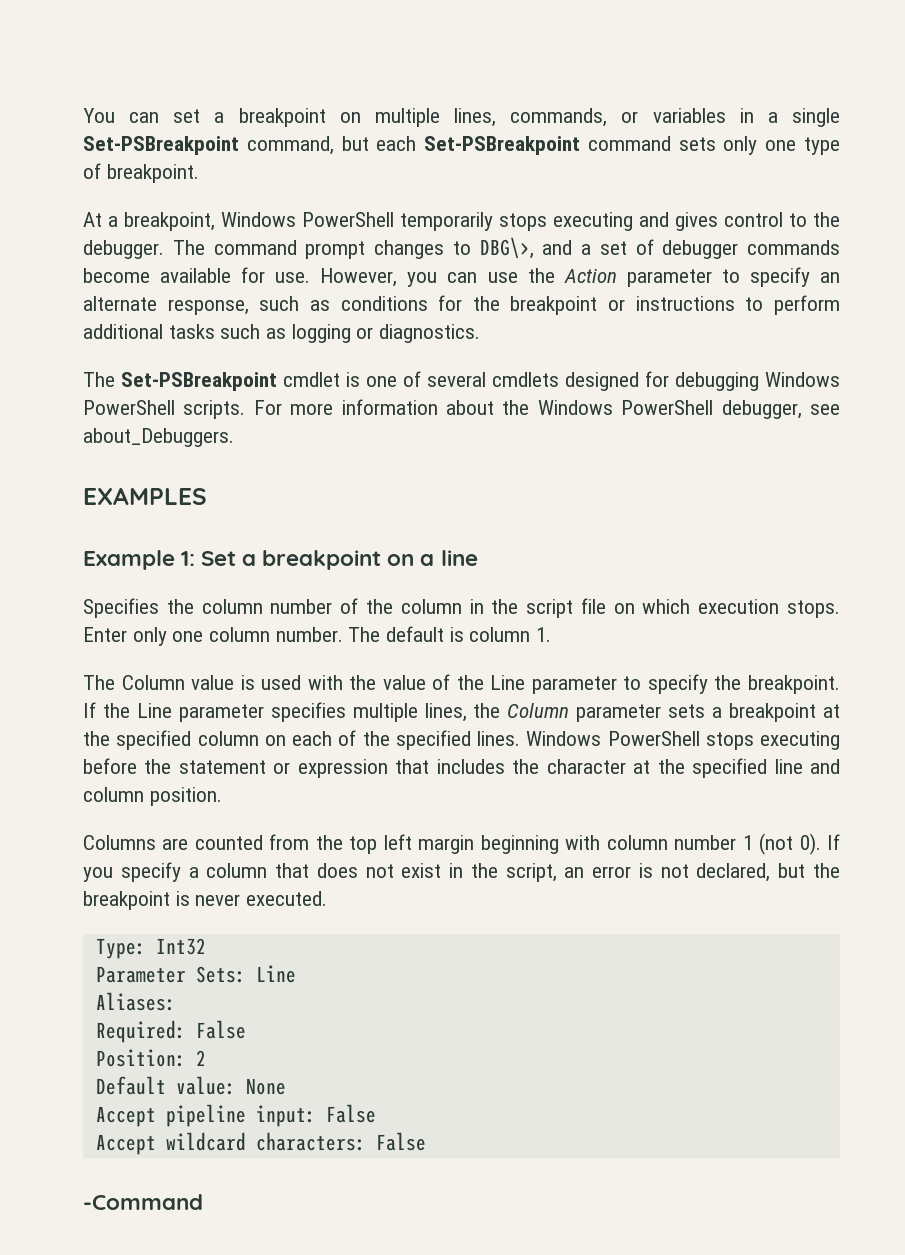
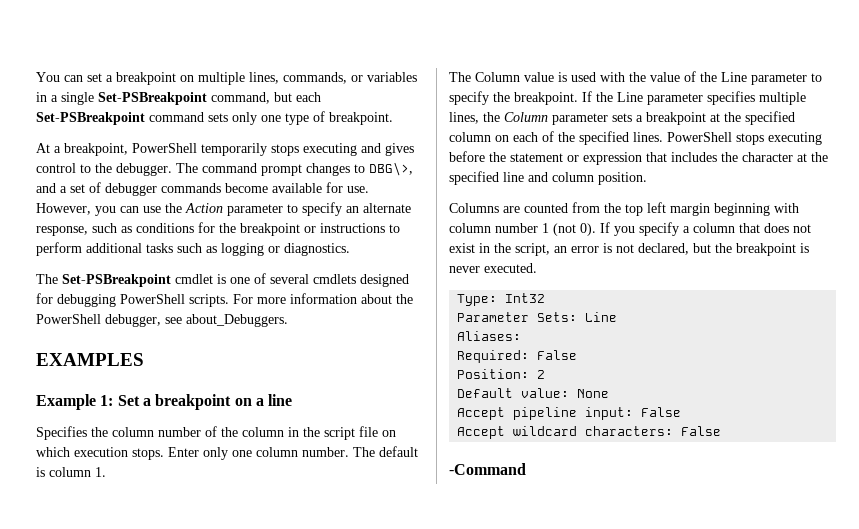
- At a breakpoint, Windows PowerShell temporarily stops executing and gives control to the debugger.
+ At a breakpoint, PowerShell temporarily stops executing and gives control to the debugger.
- The Set-PSBreakpoint cmdlet is one of several cmdlets designed for debugging Windows PowerShell scripts.
+ The Set-PSBreakpoint cmdlet is one of several cmdlets designed for debugging PowerShell scripts.
- For more information about the Windows PowerShell debugger, see about_Debuggers.
+ For more information about the PowerShell debugger, see about_Debuggers.
- Windows PowerShell stops executing before the statement or expression that includes the character at the specified line and column position.
+ PowerShell stops executing before the statement or expression that includes the character at the specified line and column position.

